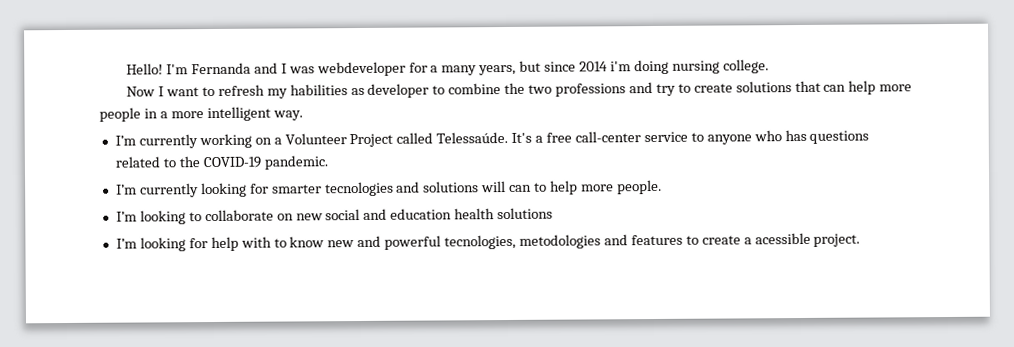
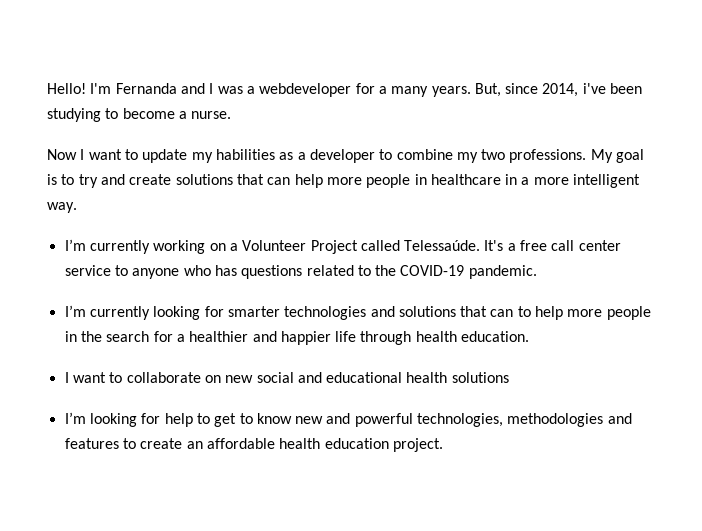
- I'm Fernanda and I was webdeveloper for a many years, but since 2014 i'm doing nursing college.
+ I'm Fernanda and I was a webdeveloper for a many years. But, since 2014, i've been studying to become a nurse.
- Now I want to refresh my habilities as developer to combine the two professions and try to create solutions that can help more people in a more intelligent way.
+ Now I want to update my habilities as a developer to combine my two professions. My goal is to try and create solutions that can help more people in healthcare in a more intelligent way.
- It's a free call-center service to anyone who has questions related to the COVID-19 pandemic.
+ It's a free call center service to anyone who has questions related to the COVID-19 pandemic.
- I’m currently looking for smarter tecnologies and solutions will can to help more people.
- I’m looking to collaborate on new social and education health solutions
+ I’m currently looking for smarter technologies and solutions that can to help more people in the search for a healthier and happier life through health education.
+ I want to collaborate on new social and educational health solutions
- I’m looking for help with to know new and powerful tecnologies, metodologies and features to create a acessible project.
+ I’m looking for help to get to know new and powerful technologies, methodologies and features to create an affordable health education project.

